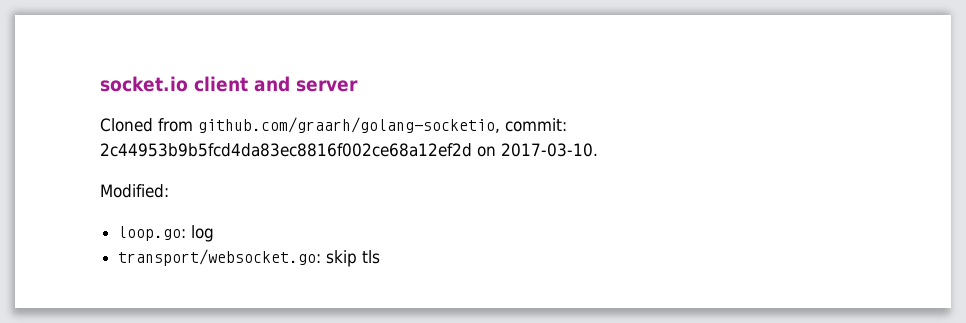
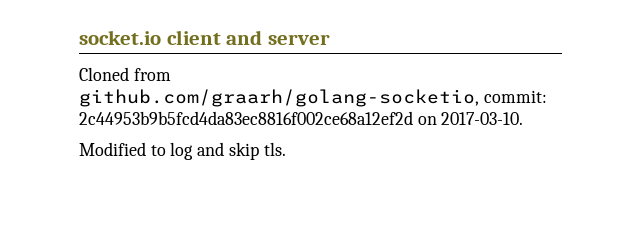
- Modified:
- loop.go: log
- transport/websocket.go: skip tls
+ Modified to log and skip tls.

